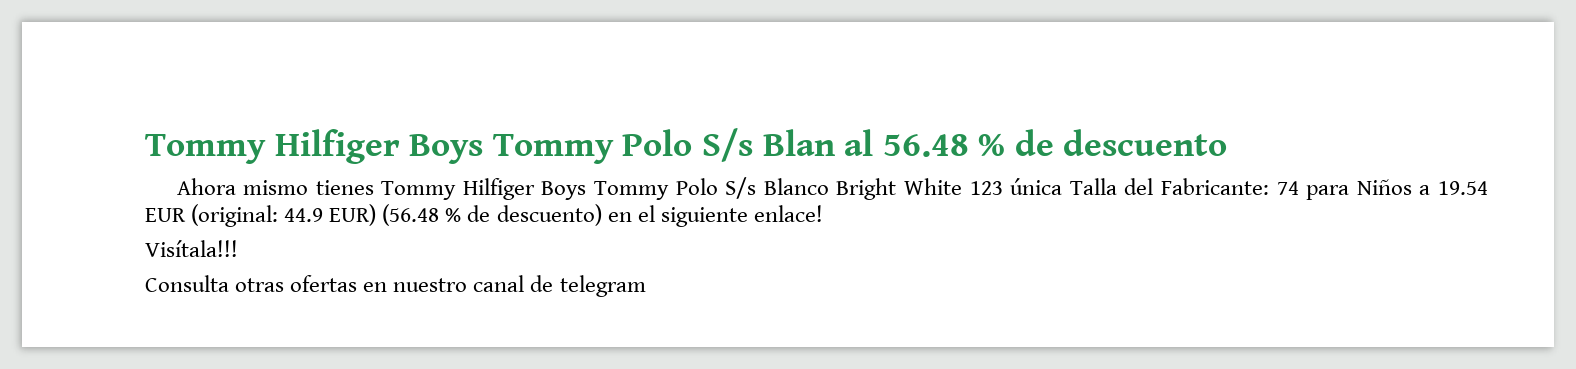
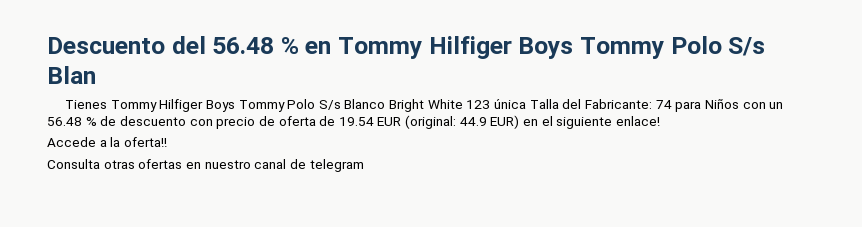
- Tommy Hilfiger Boys Tommy Polo S/s Blan al 56.48 % de descuento
- Ahora mismo tienes Tommy Hilfiger Boys Tommy Polo S/s Blanco Bright White 123 única Talla del Fabricante: 74 para Niños a 19.54 EUR (original: 44.9 EUR) (56.48 % de descuento) en el siguiente enlace!
+ Descuento del 56.48 % en Tommy Hilfiger Boys Tommy Polo S/s Blan
+ Tienes Tommy Hilfiger Boys Tommy Polo S/s Blanco Bright White 123 única Talla del Fabricante: 74 para Niños con un 56.48 % de descuento con precio de oferta de 19.54 EUR (original: 44.9 EUR) en el siguiente enlace!
- Visítala!!!
+ Accede a la oferta!!

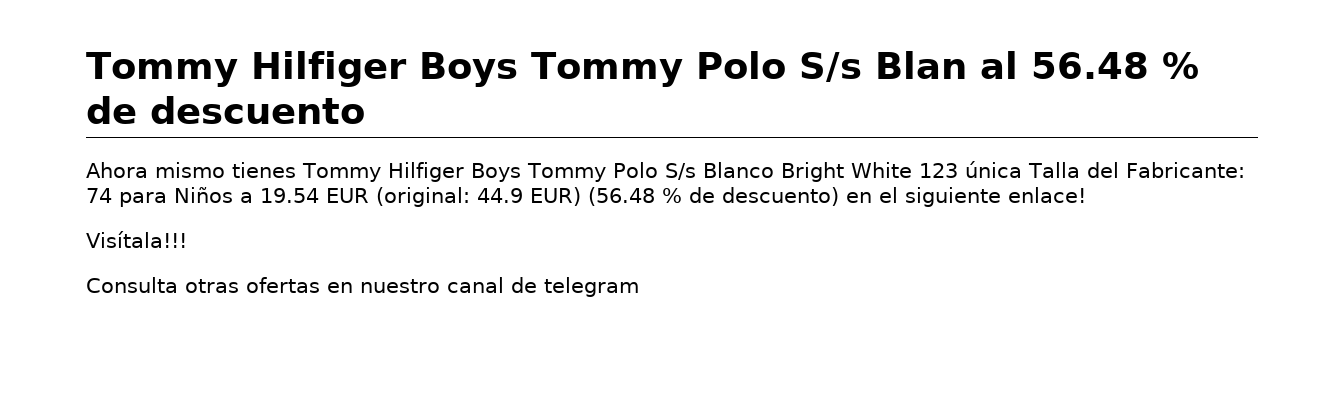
- Descuento del 56.48 % en Tommy Hilfiger Boys Tommy Polo S/s Blan
- Tienes Tommy Hilfiger Boys Tommy Polo S/s Blanco Bright White 123 única Talla del Fabricante: 74 para Niños con un 56.48 % de descuento con precio de oferta de 19.54 EUR (original: 44.9 EUR) en el siguiente enlace!
+ Tommy Hilfiger Boys Tommy Polo S/s Blan al 56.48 % de descuento
+ Ahora mismo tienes Tommy Hilfiger Boys Tommy Polo S/s Blanco Bright White 123 única Talla del Fabricante: 74 para Niños a 19.54 EUR (original: 44.9 EUR) (56.48 % de descuento) en el siguiente enlace!
- Accede a la oferta!!
+ Visítala!!!

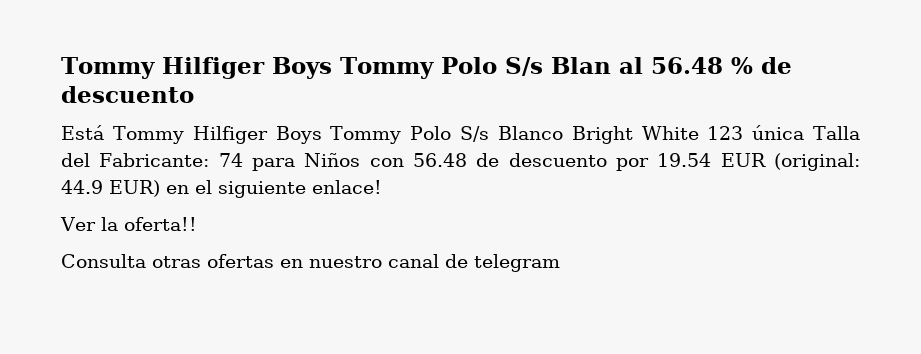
- Ahora mismo tienes Tommy Hilfiger Boys Tommy Polo S/s Blanco Bright White 123 única Talla del Fabricante: 74 para Niños a 19.54 EUR (original: 44.9 EUR) (56.48 % de descuento) en el siguiente enlace!
+ Está Tommy Hilfiger Boys Tommy Polo S/s Blanco Bright White 123 única Talla del Fabricante: 74 para Niños con 56.48 de descuento por 19.54 EUR (original: 44.9 EUR) en el siguiente enlace!
- Visítala!!!
+ Ver la oferta!!

